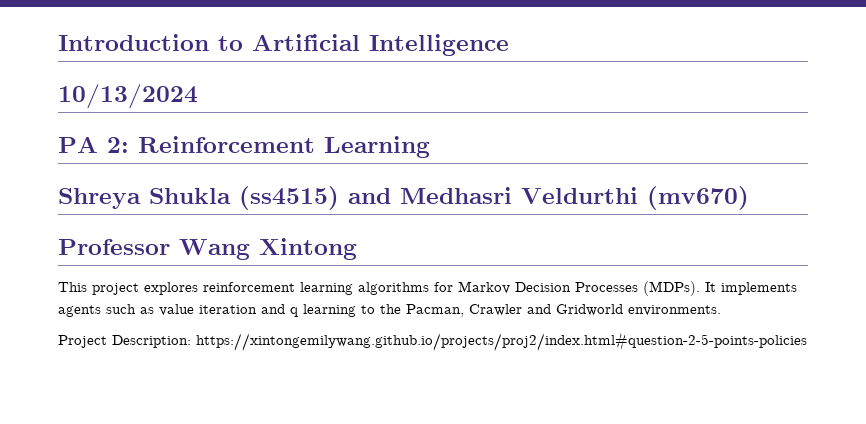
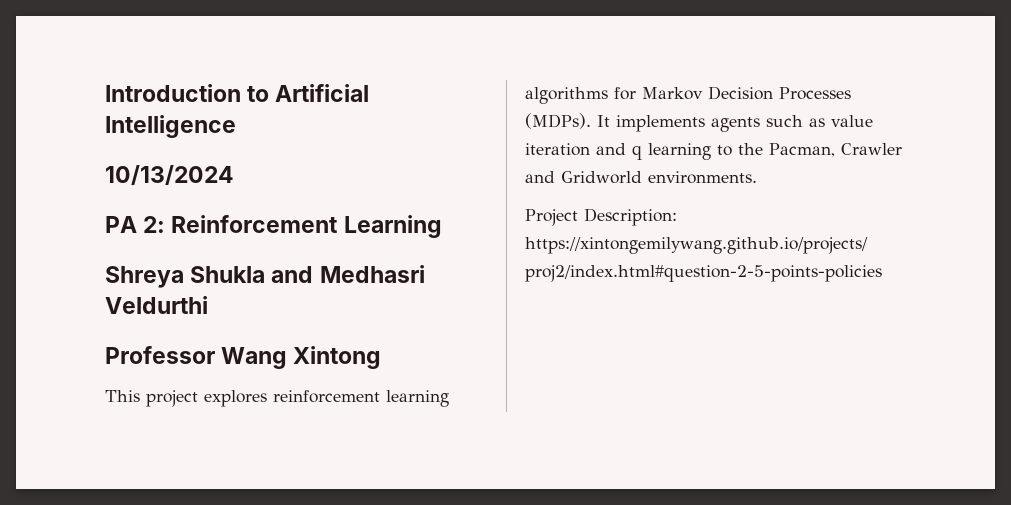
- Shreya Shukla (ss4515) and Medhasri Veldurthi (mv670)
+ Shreya Shukla and Medhasri Veldurthi

